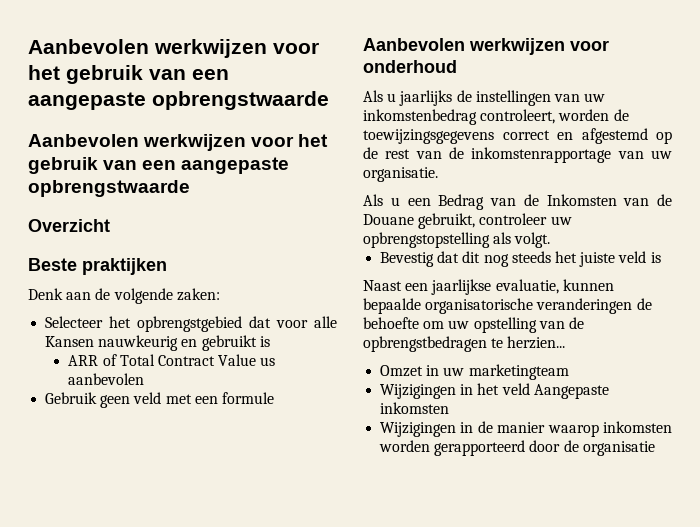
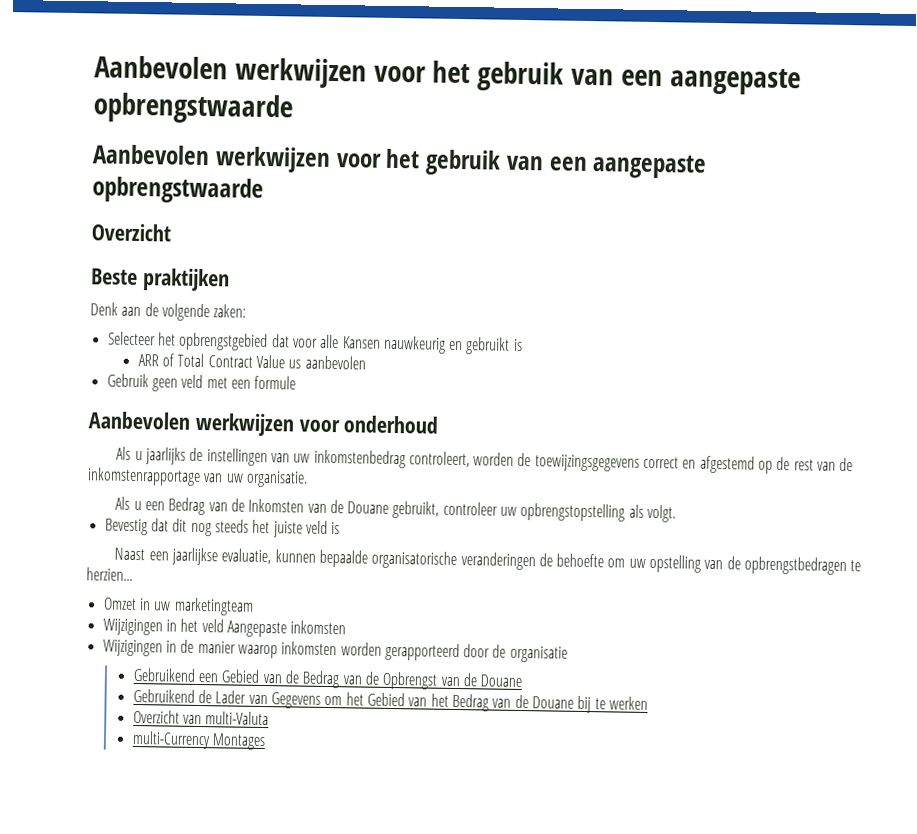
+ Gebruikend een Gebied van de Bedrag van de Opbrengst van de Douane
+ Gebruikend de Lader van Gegevens om het Gebied van het Bedrag van de Douane bij te werken
+ Overzicht van multi-Valuta
+ multi-Currency Montages

